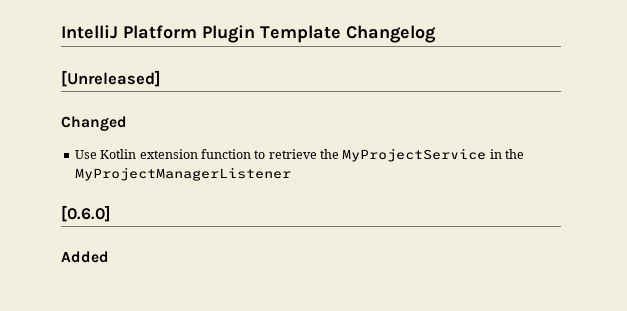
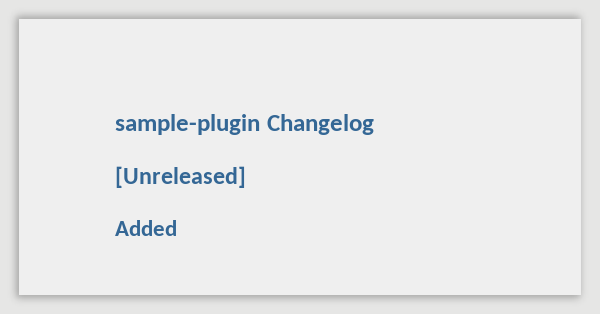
- IntelliJ Platform Plugin Template Changelog
+ sample-plugin Changelog
  [Unreleased]
- Changed
- Use Kotlin extension function to retrieve the MyProjectService in the MyProjectManagerListener
- [0.6.0]

